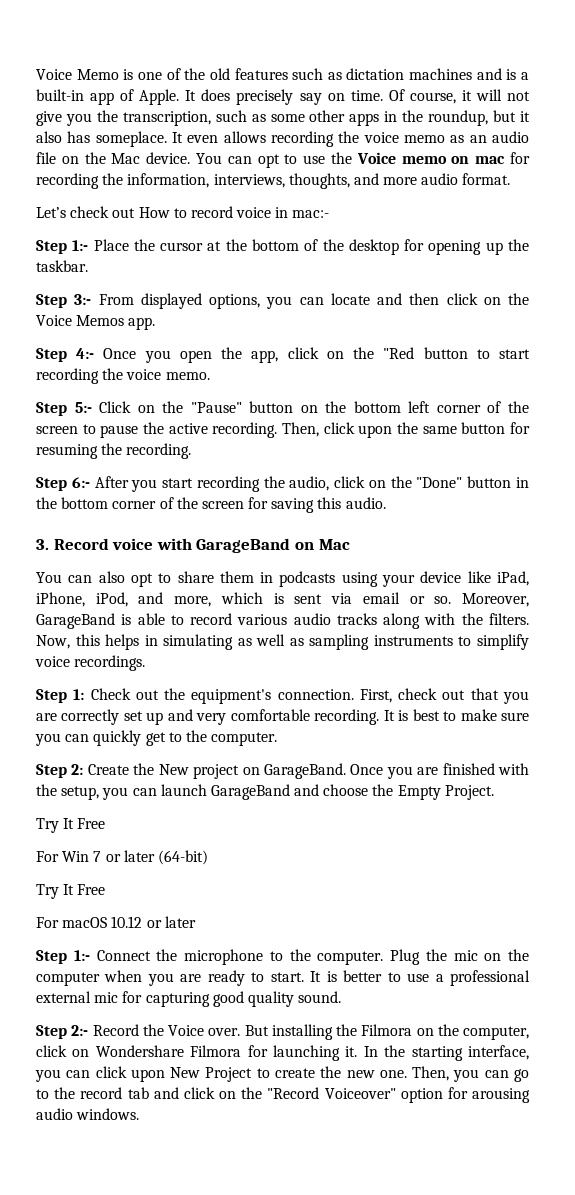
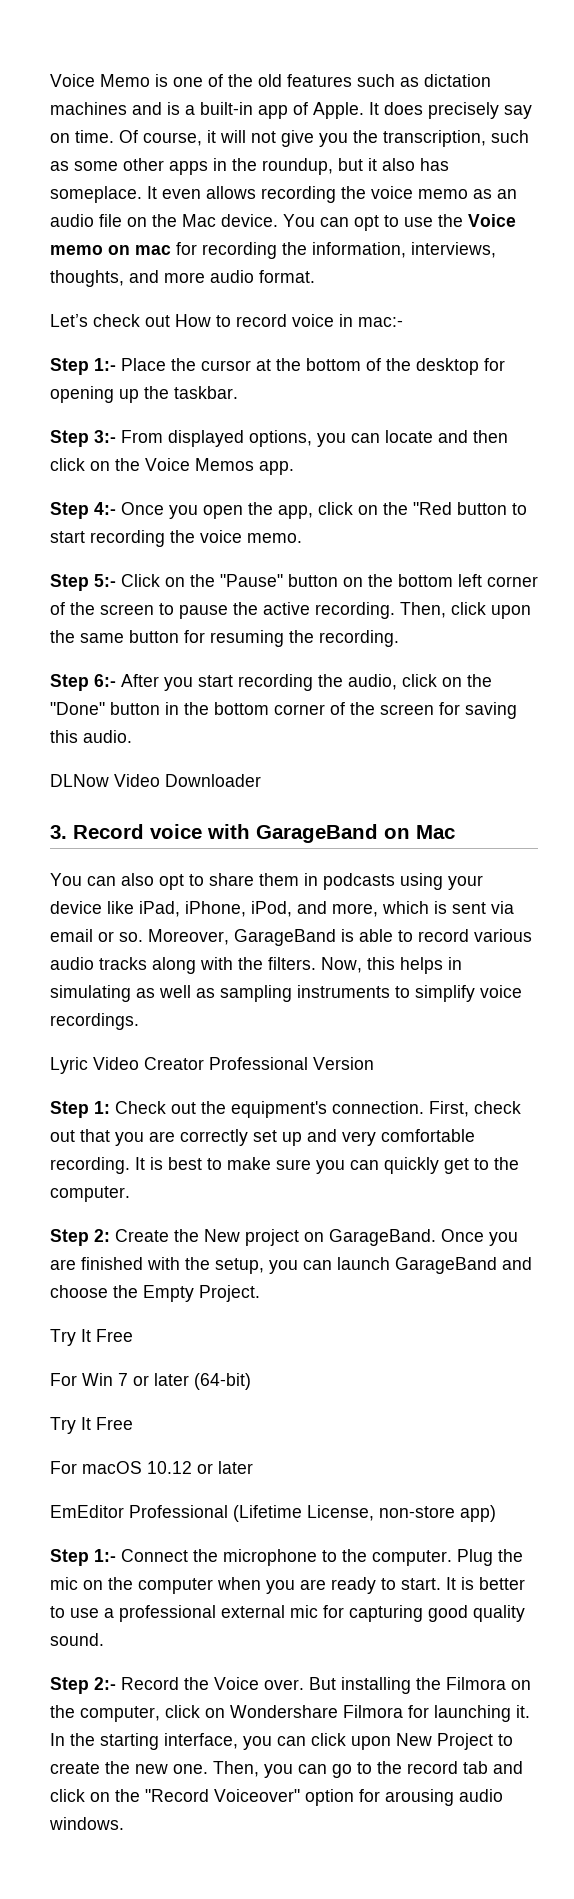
+ DLNow Video Downloader
+ Lyric Video Creator Professional Version
+ EmEditor Professional (Lifetime License, non-store app)

